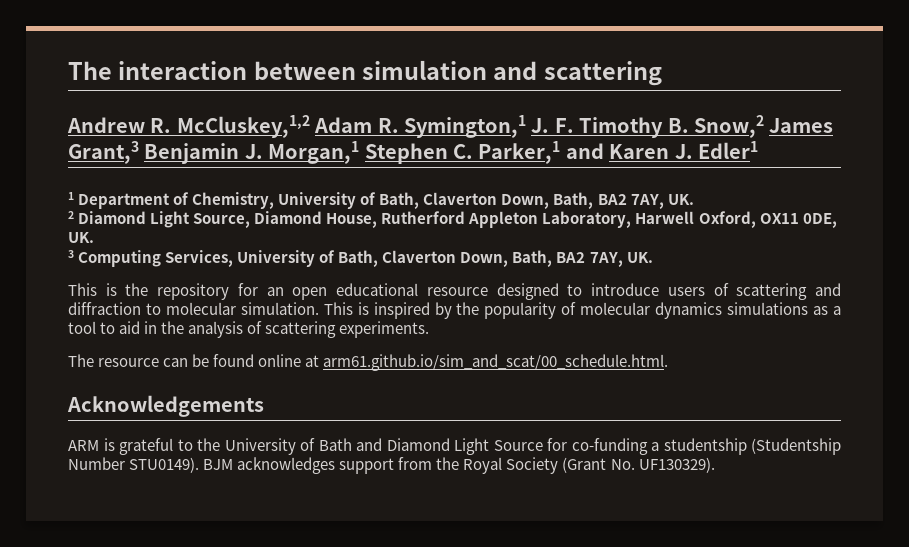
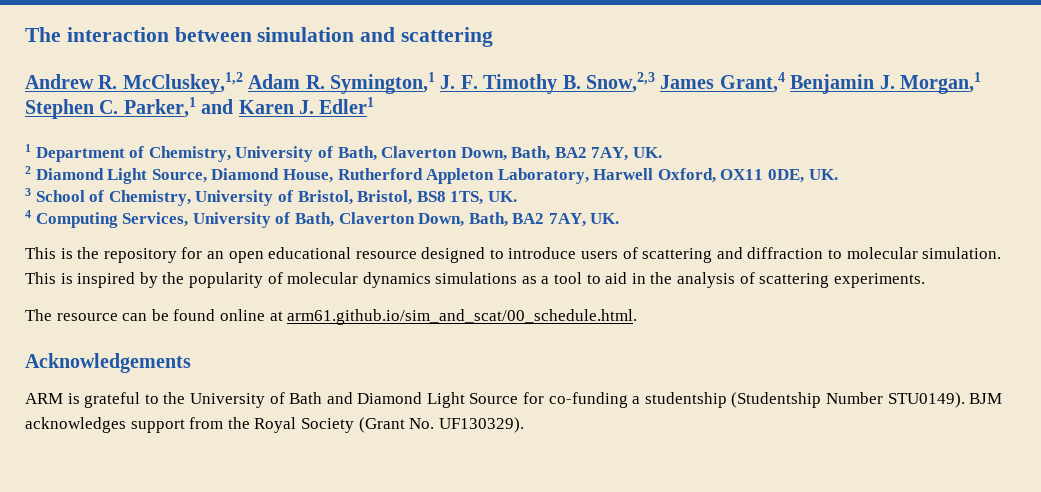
- Andrew R. McCluskey,1,2 Adam R. Symington,1 J. F. Timothy B. Snow,2 James Grant,3 Benjamin J. Morgan,1 Stephen C. Parker,1 and Karen J. Edler1
+ Andrew R. McCluskey,1,2 Adam R. Symington,1 J. F. Timothy B. Snow,2,3 James Grant,4 Benjamin J. Morgan,1 Stephen C. Parker,1 and Karen J. Edler1
- 3 Computing Services, University of Bath, Claverton Down, Bath, BA2 7AY, UK.
+ 3 School of Chemistry, University of Bristol, Bristol, BS8 1TS, UK.
+ 4 Computing Services, University of Bath, Claverton Down, Bath, BA2 7AY, UK.

